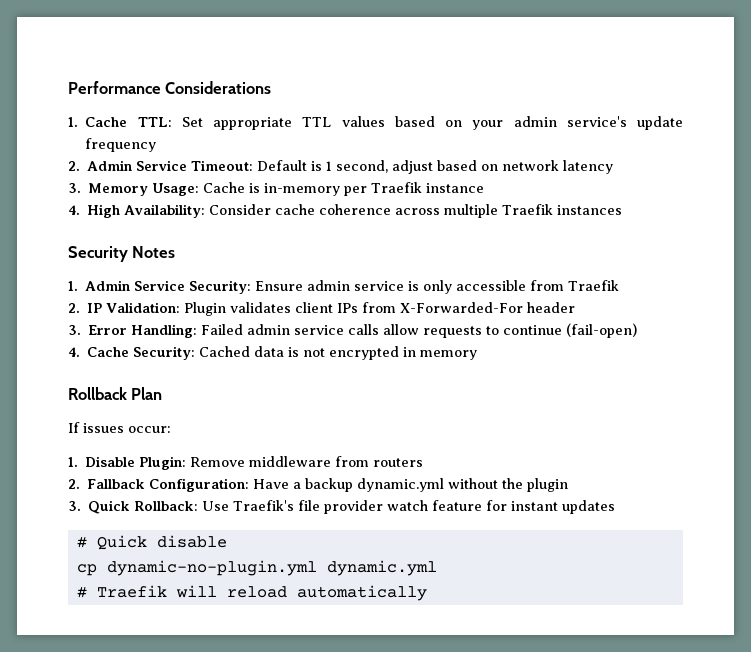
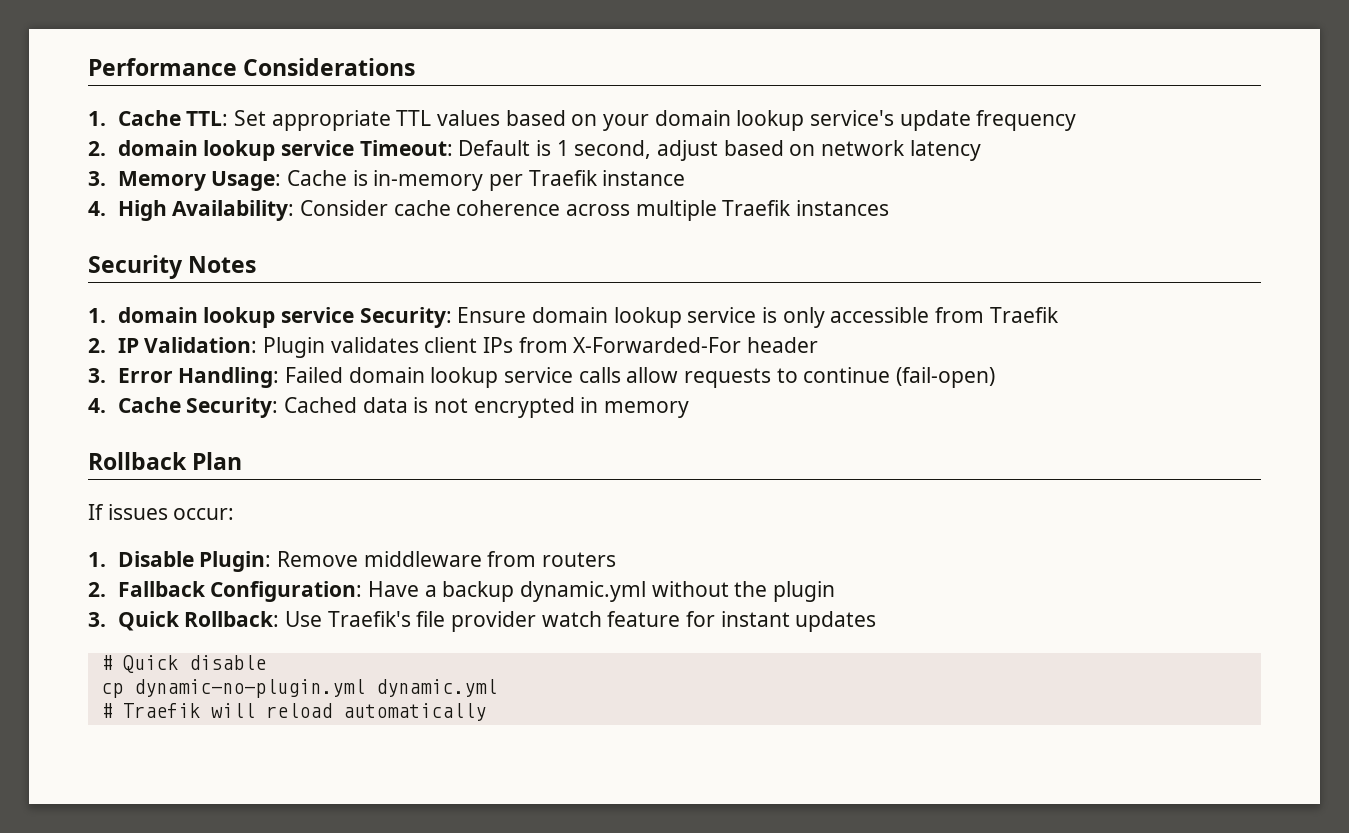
- 1. Cache TTL: Set appropriate TTL values based on your admin service's update frequency
+ 1. Cache TTL: Set appropriate TTL values based on your domain lookup service's update frequency
- 2. Admin Service Timeout: Default is 1 second, adjust based on network latency
+ 2. domain lookup service Timeout: Default is 1 second, adjust based on network latency
- 1. Admin Service Security: Ensure admin service is only accessible from Traefik
+ 1. domain lookup service Security: Ensure domain lookup service is only accessible from Traefik
- 3. Error Handling: Failed admin service calls allow requests to continue (fail-open)
+ 3. Error Handling: Failed domain lookup service calls allow requests to continue (fail-open)

